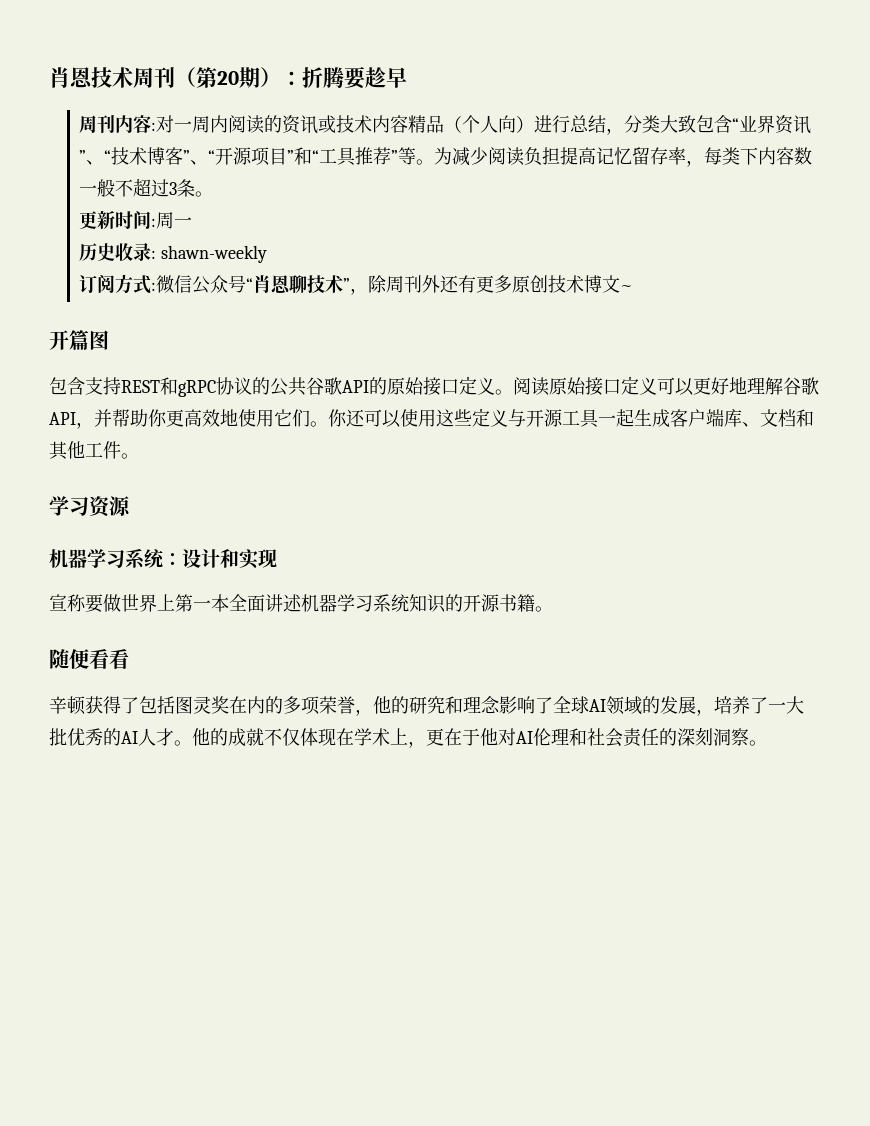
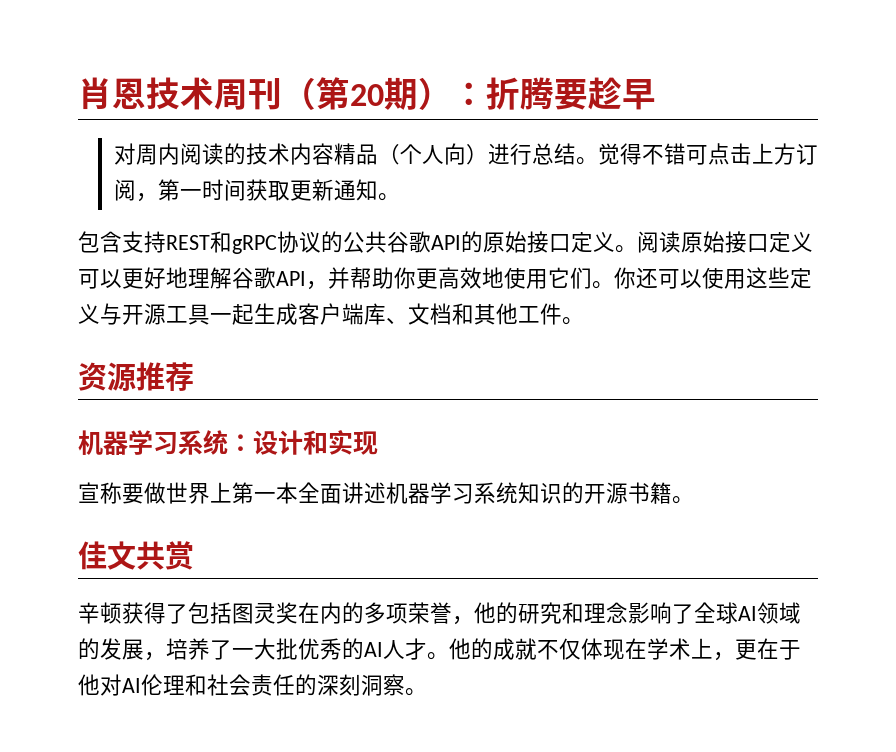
- 周刊内容:对一周内阅读的资讯或技术内容精品（个人向）进行总结，分类大致包含“业界资讯”、“技术博客”、“开源项目”和“工具推荐”等。为减少阅读负担提高记忆留存率，每类下内容数一般不超过3条。
- 更新时间:周一
- 历史收录: shawn-weekly
- 订阅方式:微信公众号“肖恩聊技术”，除周刊外还有更多原创技术博文~
- 开篇图
+ 对周内阅读的技术内容精品（个人向）进行总结。觉得不错可点击上方订阅，第一时间获取更新通知。
- 学习资源
+ 资源推荐
- 随便看看
+ 佳文共赏

